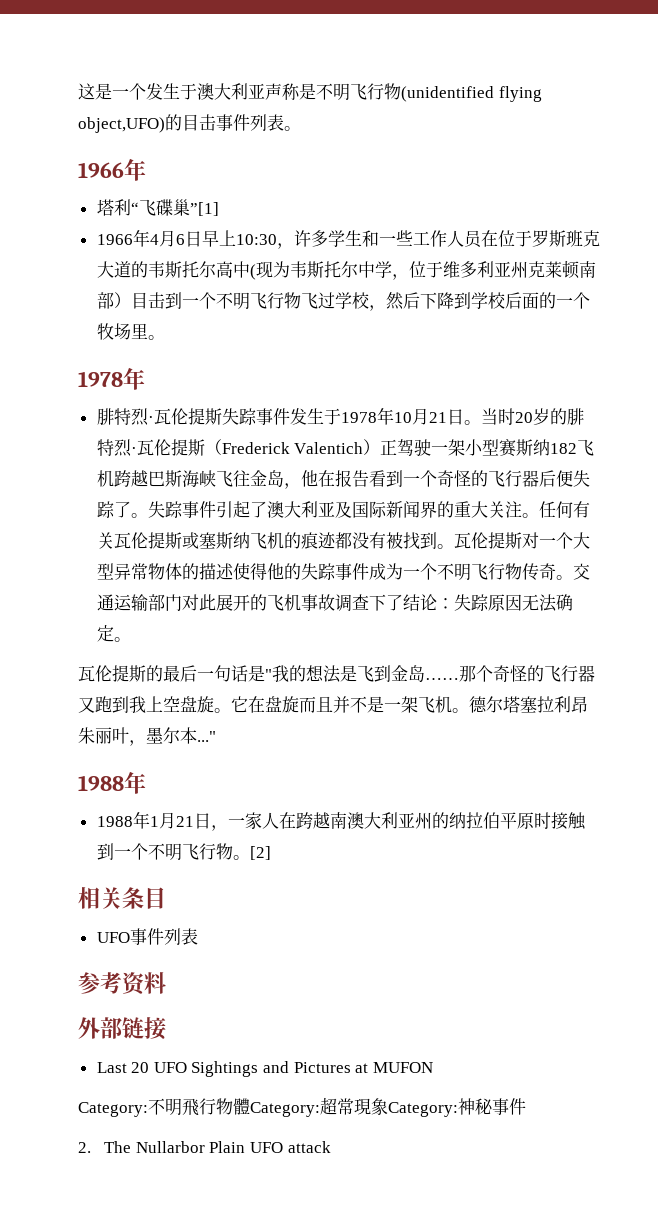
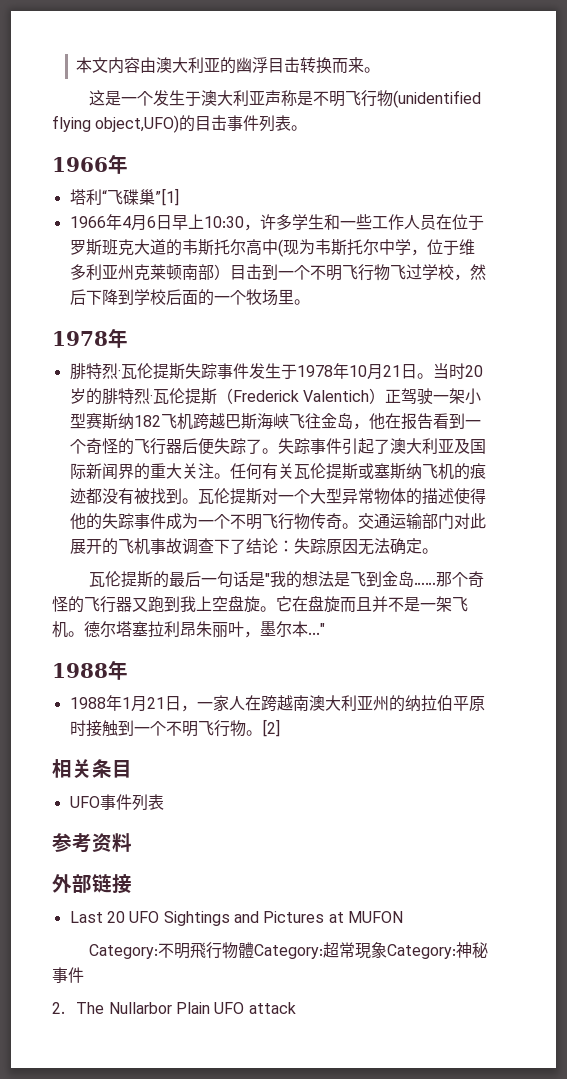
+ 本文内容由澳大利亚的幽浮目击转换而来。

